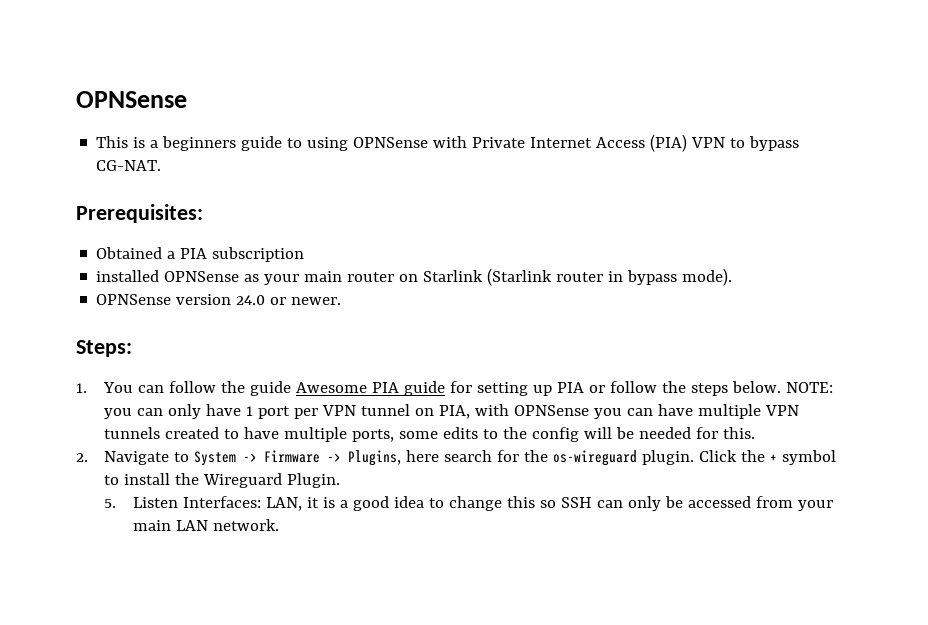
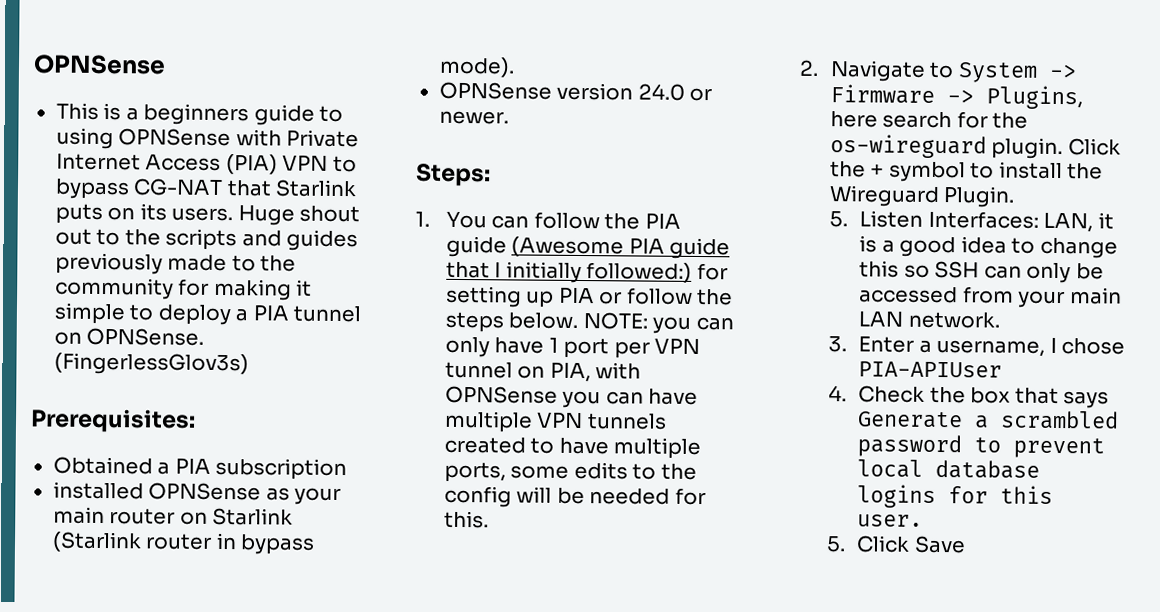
- This is a beginners guide to using OPNSense with Private Internet Access (PIA) VPN to bypass CG-NAT.
+ This is a beginners guide to using OPNSense with Private Internet Access (PIA) VPN to bypass CG-NAT that Starlink puts on its users. Huge shout out to the scripts and guides previously made to the community for making it simple to deploy a PIA tunnel on OPNSense. (FingerlessGlov3s)
- 1. You can follow the guide Awesome PIA guide for setting up PIA or follow the steps below.
+ 1. You can follow the PIA guide (Awesome PIA guide that I initially followed:) for setting up PIA or follow the steps below.
+ 3. Enter a username, I chose PIA-APIUser
+ 4. Check the box that says Generate a scrambled password to prevent local database logins for this user.
+ 5. Click Save

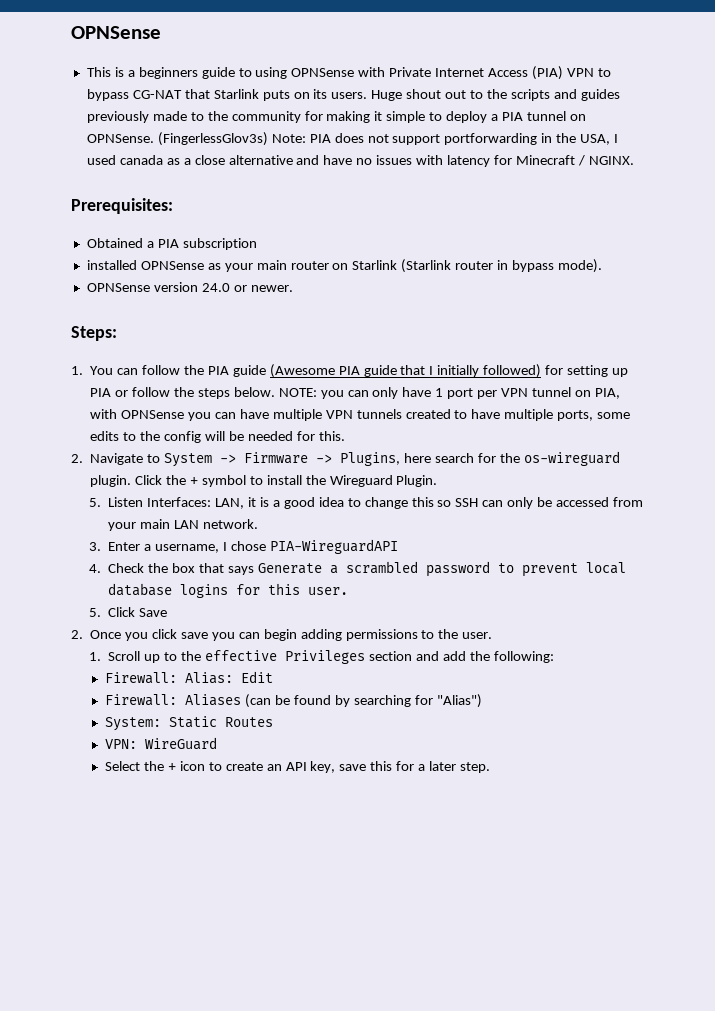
- (FingerlessGlov3s)
+ (FingerlessGlov3s) Note: PIA does not support portforwarding in the USA, I used canada as a close alternative and have no issues with latency for Minecraft / NGINX.
- 1. You can follow the PIA guide (Awesome PIA guide that I initially followed:) for setting up PIA or follow the steps below.
+ 1. You can follow the PIA guide (Awesome PIA guide that I initially followed) for setting up PIA or follow the steps below.
- 3. Enter a username, I chose PIA-APIUser
+ 3. Enter a username, I chose PIA-WireguardAPI
+ 2. Once you click save you can begin adding permissions to the user.
+ 1. Scroll up to the effective Privileges section and add the following:
+ Firewall: Alias: Edit
+ Firewall: Aliases (can be found by searching for "Alias")
+ System: Static Routes
+ VPN: WireGuard
+ Select the + icon to create an API key, save this for a later step.

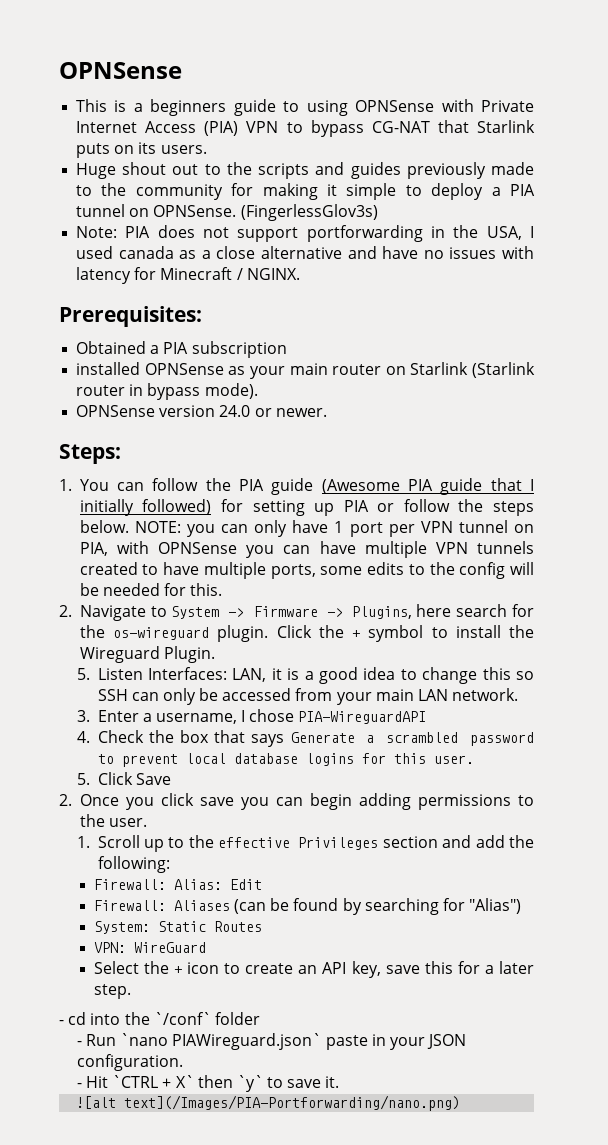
- This is a beginners guide to using OPNSense with Private Internet Access (PIA) VPN to bypass CG-NAT that Starlink puts on its users. Huge shout out to the scripts and guides previously made to the community for making it simple to deploy a PIA tunnel on OPNSense.
+ This is a beginners guide to using OPNSense with Private Internet Access (PIA) VPN to bypass CG-NAT that Starlink puts on its users.
+ Huge shout out to the scripts and guides previously made to the community for making it simple to deploy a PIA tunnel on OPNSense.
- (FingerlessGlov3s) Note: PIA does not support portforwarding in the USA, I used canada as a close alternative and have no issues with latency for Minecraft / NGINX.
+ (FingerlessGlov3s)
+ Note: PIA does not support portforwarding in the USA, I used canada as a close alternative and have no issues with latency for Minecraft / NGINX.
+ - cd into the `/conf` folder
+ - Run `nano PIAWireguard.json` paste in your JSON configuration.
+ - Hit `CTRL + X` then `y` to save it.
+ ![alt text](/Images/PIA-Portforwarding/nano.png)

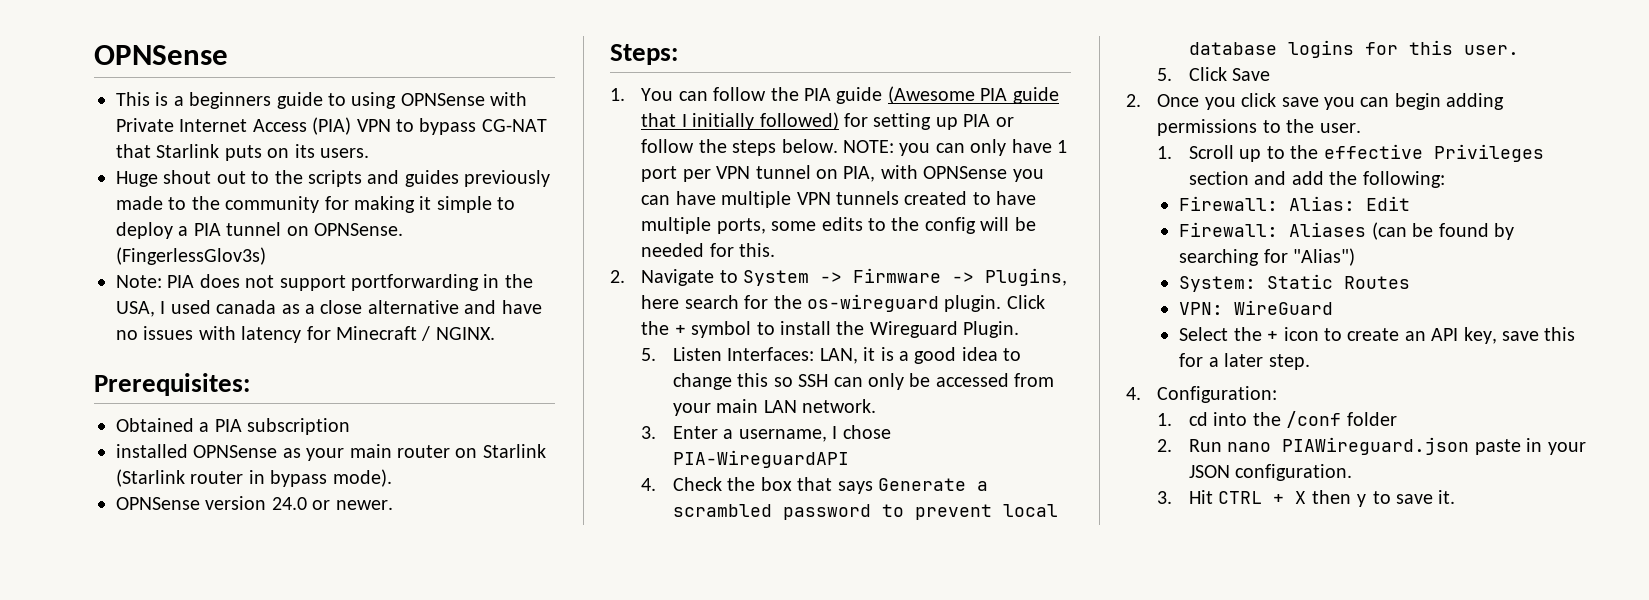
- - cd into the `/conf` folder
+ 4. Configuration:
+ 1. cd into the /conf folder
- - Run `nano PIAWireguard.json` paste in your JSON configuration.
+ 2. Run nano PIAWireguard.json paste in your JSON configuration.
- - Hit `CTRL + X` then `y` to save it.
+ 3. Hit CTRL + X then y to save it.
- ![alt text](/Images/PIA-Portforwarding/nano.png)

